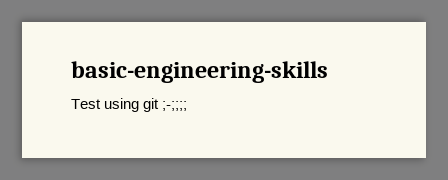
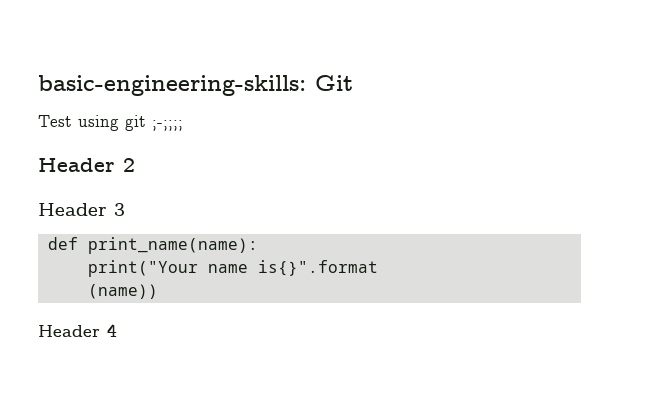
- basic-engineering-skills
+ basic-engineering-skills: Git
+ Header 2
+ Header 3
+ def print_name(name):
+ print("Your name is{}".format
+ (name))
+ Header 4

